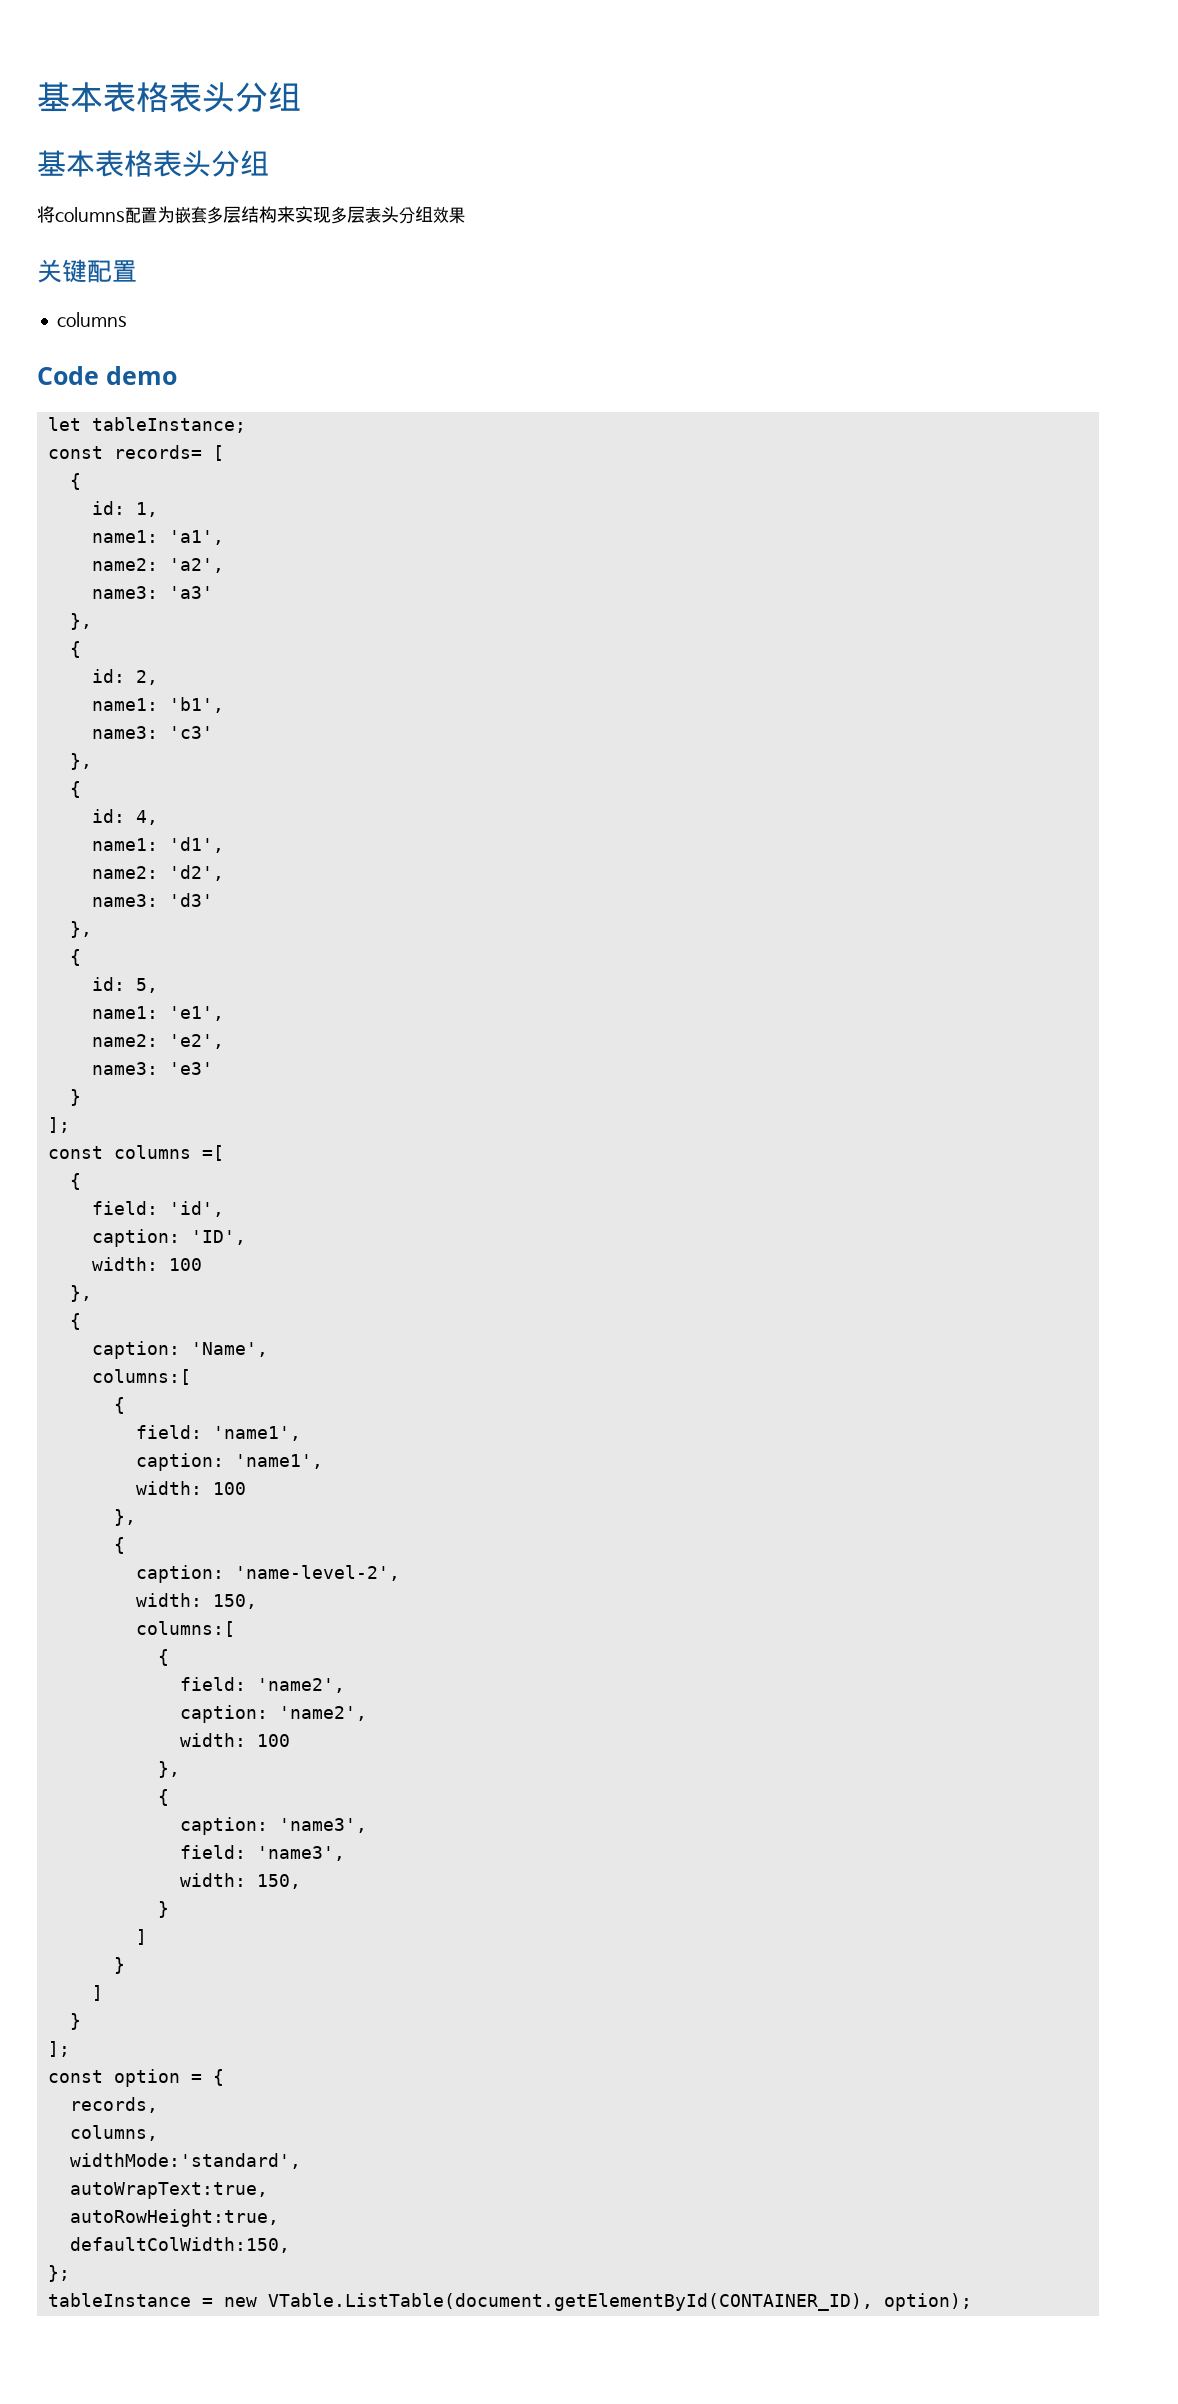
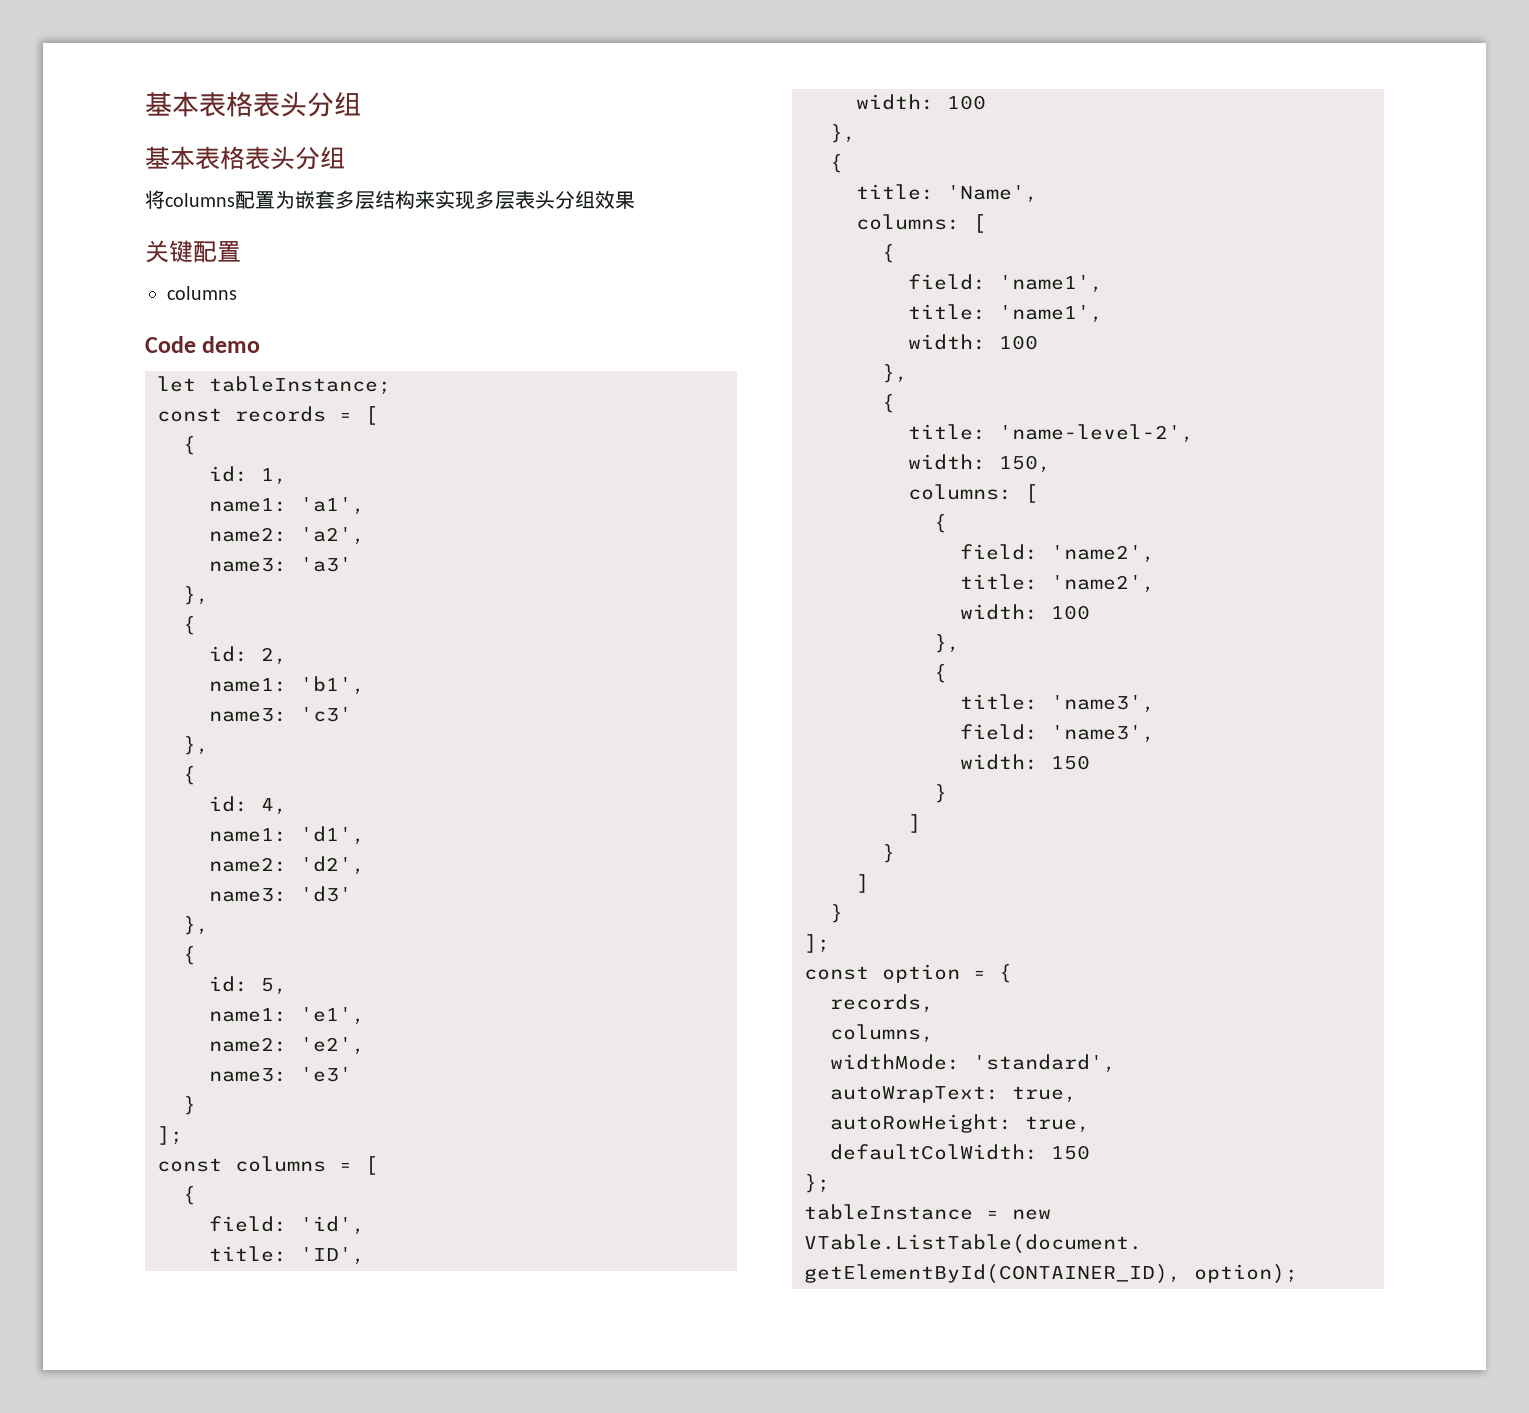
- const records= [
+ const records = [
- const columns =[
+ const columns = [
- caption: 'ID',
+ title: 'ID',
- caption: 'Name',
- columns:[
+ title: 'Name',
+ columns: [
- caption: 'name1',
+ title: 'name1',
- caption: 'name-level-2',
+ title: 'name-level-2',
  width: 150,
- columns:[
+ columns: [
- caption: 'name2',
+ title: 'name2',
- caption: 'name3',
+ title: 'name3',
  field: 'name3',
- width: 150,
+ width: 150
- widthMode:'standard',
- autoWrapText:true,
- autoRowHeight:true,
- defaultColWidth:150,
+ widthMode: 'standard',
+ autoWrapText: true,
+ autoRowHeight: true,
+ defaultColWidth: 150

